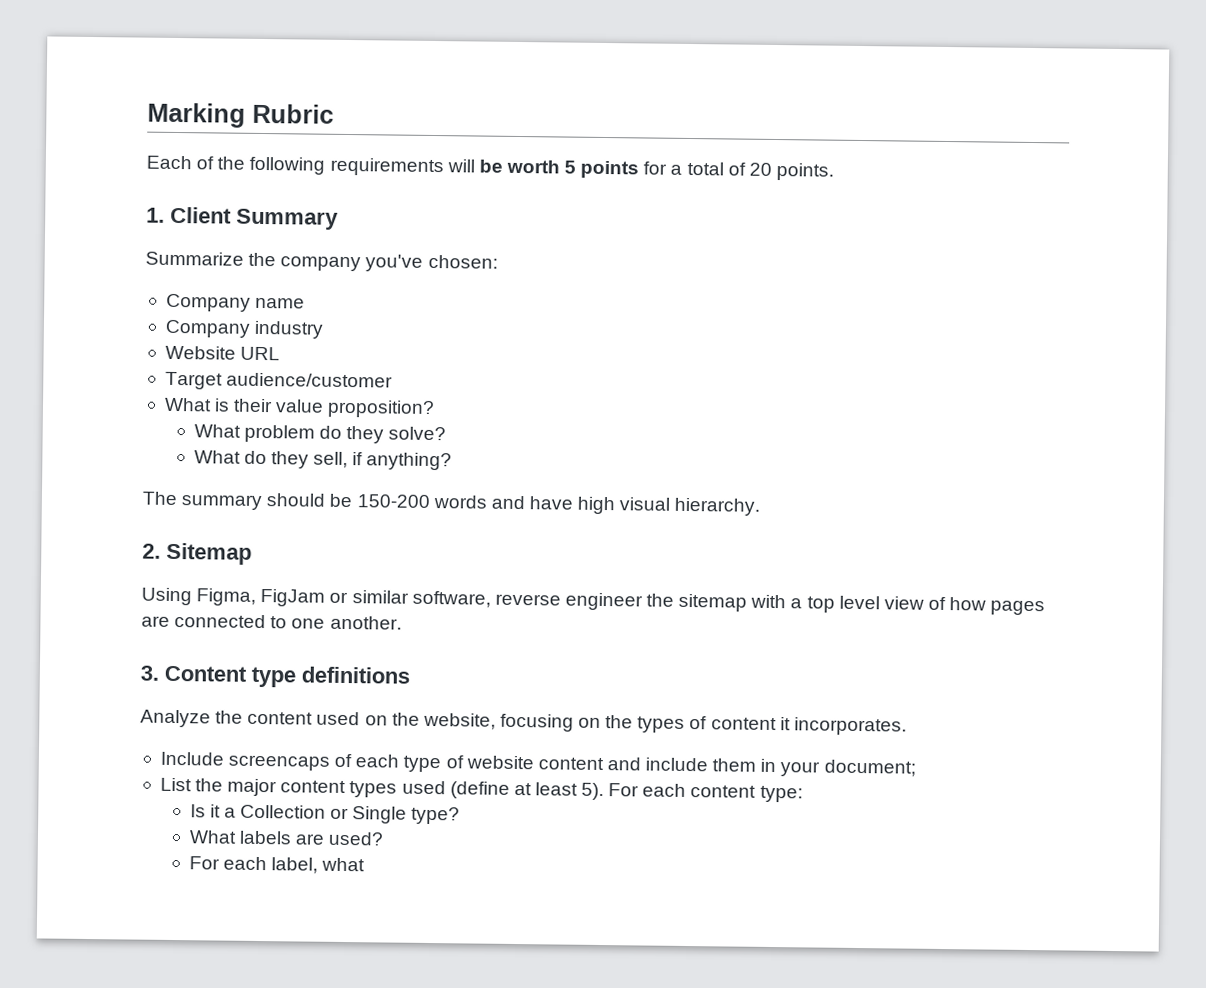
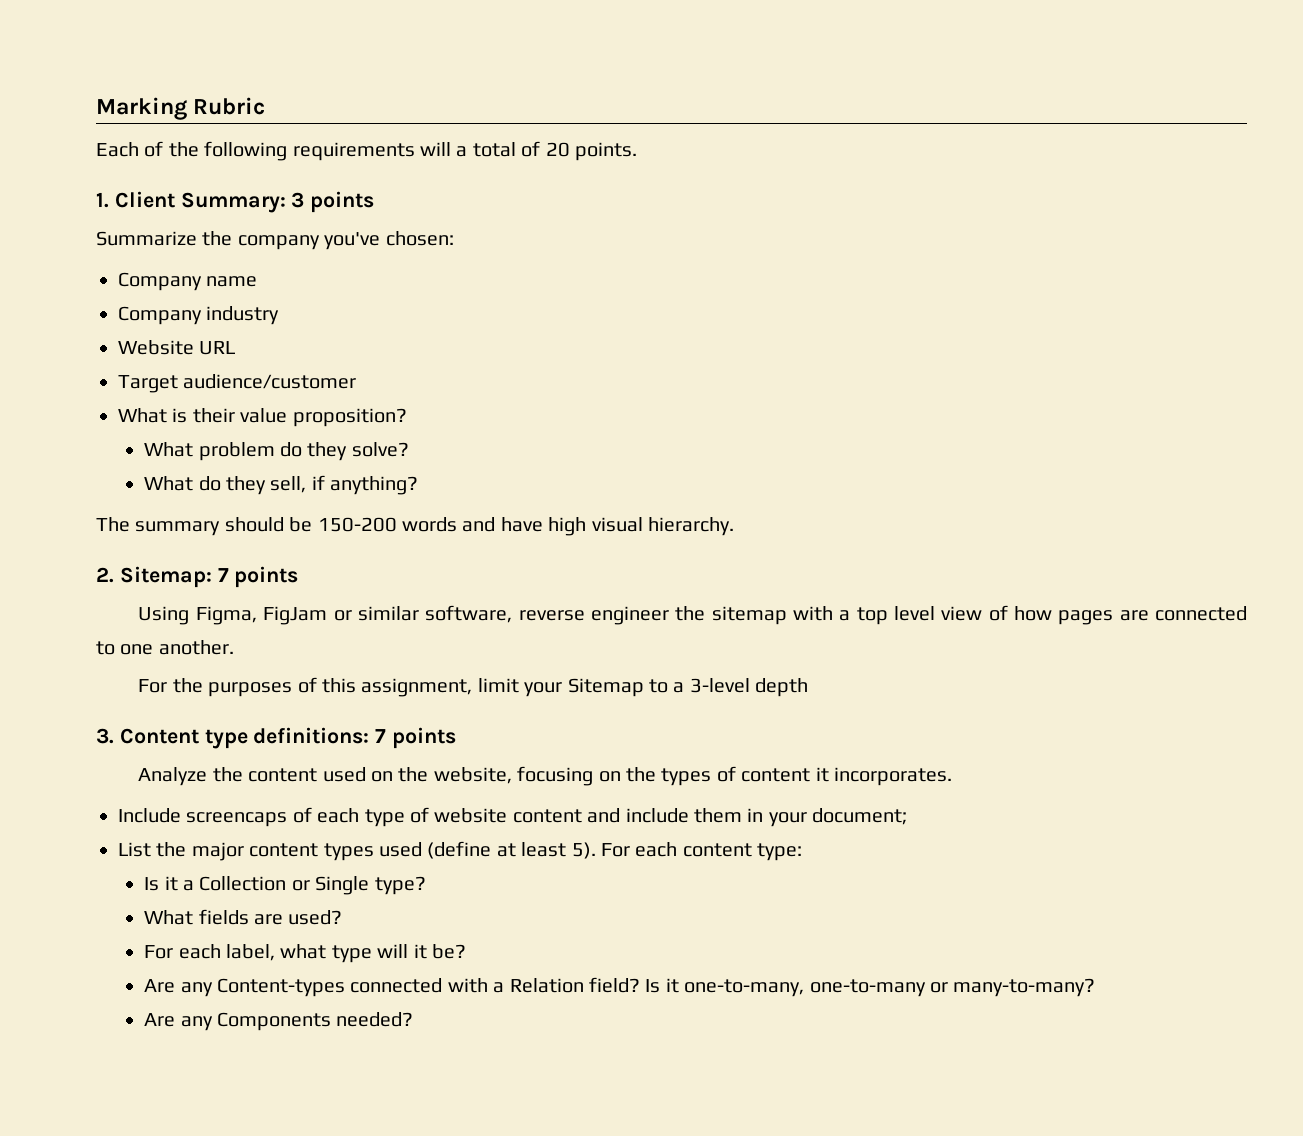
- Each of the following requirements will be worth 5 points for a total of 20 points.
+ Each of the following requirements will a total of 20 points.
- 1. Client Summary
+ 1. Client Summary: 3 points
- 2. Sitemap
+ 2. Sitemap: 7 points
+ For the purposes of this assignment, limit your Sitemap to a 3-level depth
- 3. Content type definitions
+ 3. Content type definitions: 7 points
- What labels are used?
+ What fields are used?
- For each label, what
+ For each label, what type will it be?
+ Are any Content-types connected with a Relation field? Is it one-to-many, one-to-many or many-to-many?
+ Are any Components needed?

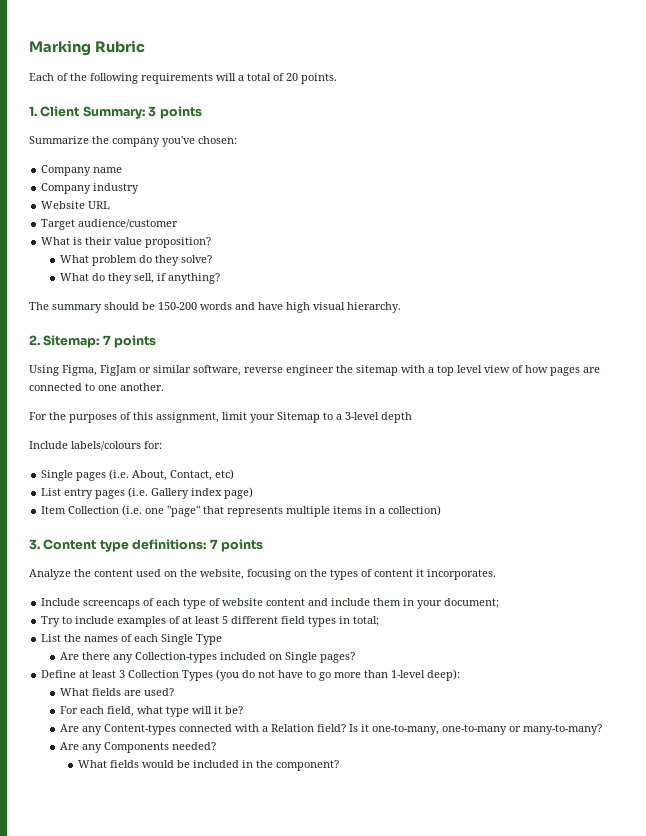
+ Include labels/colours for:
+ Single pages (i.e. About, Contact, etc)
+ List entry pages (i.e. Gallery index page)
+ Item Collection (i.e. one "page" that represents multiple items in a collection)
- List the major content types used (define at least 5). For each content type:
- Is it a Collection or Single type?
+ Try to include examples of at least 5 different field types in total;
+ List the names of each Single Type
+ Are there any Collection-types included on Single pages?
+ Define at least 3 Collection Types (you do not have to go more than 1-level deep):
- For each label, what type will it be?
+ For each field, what type will it be?
+ What fields would be included in the component?

